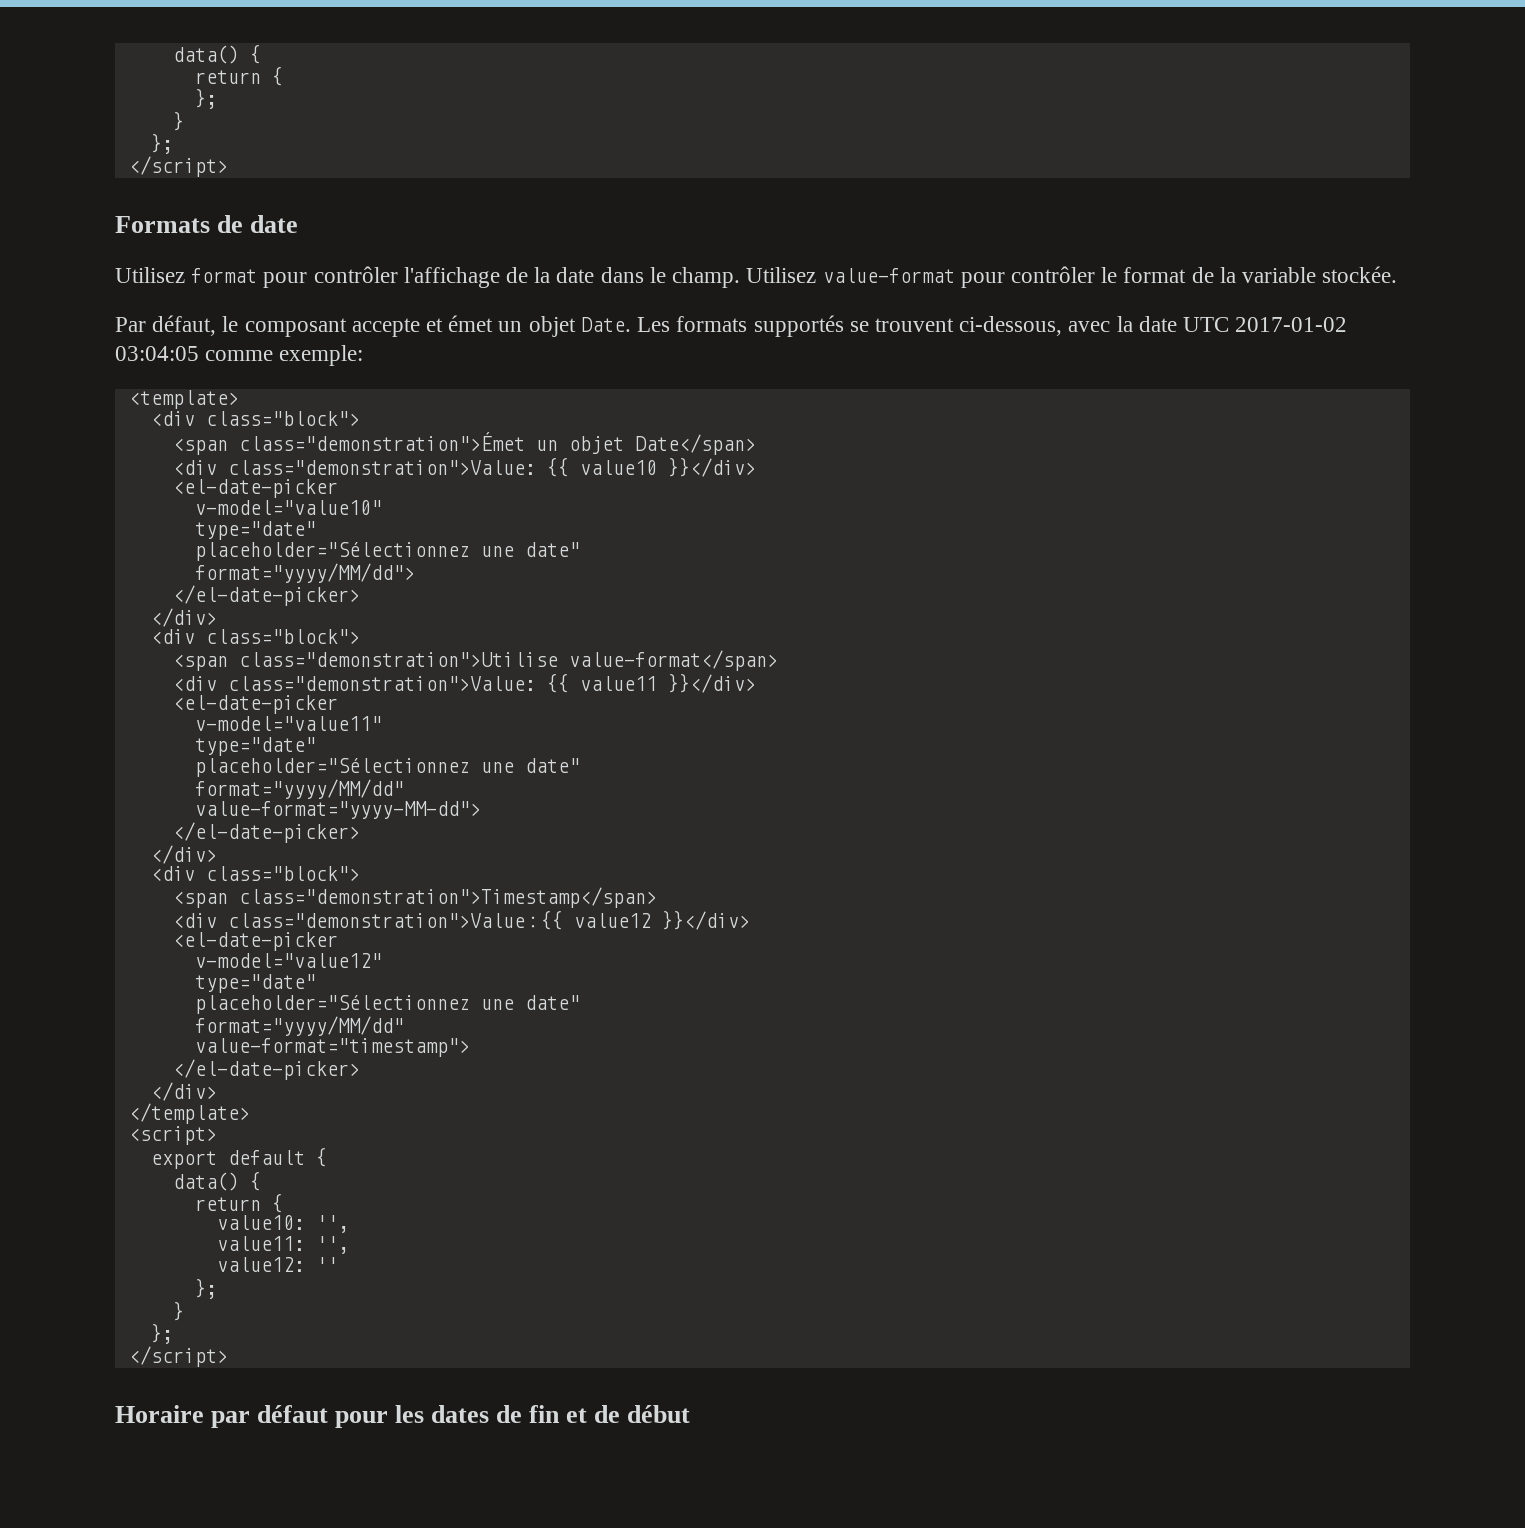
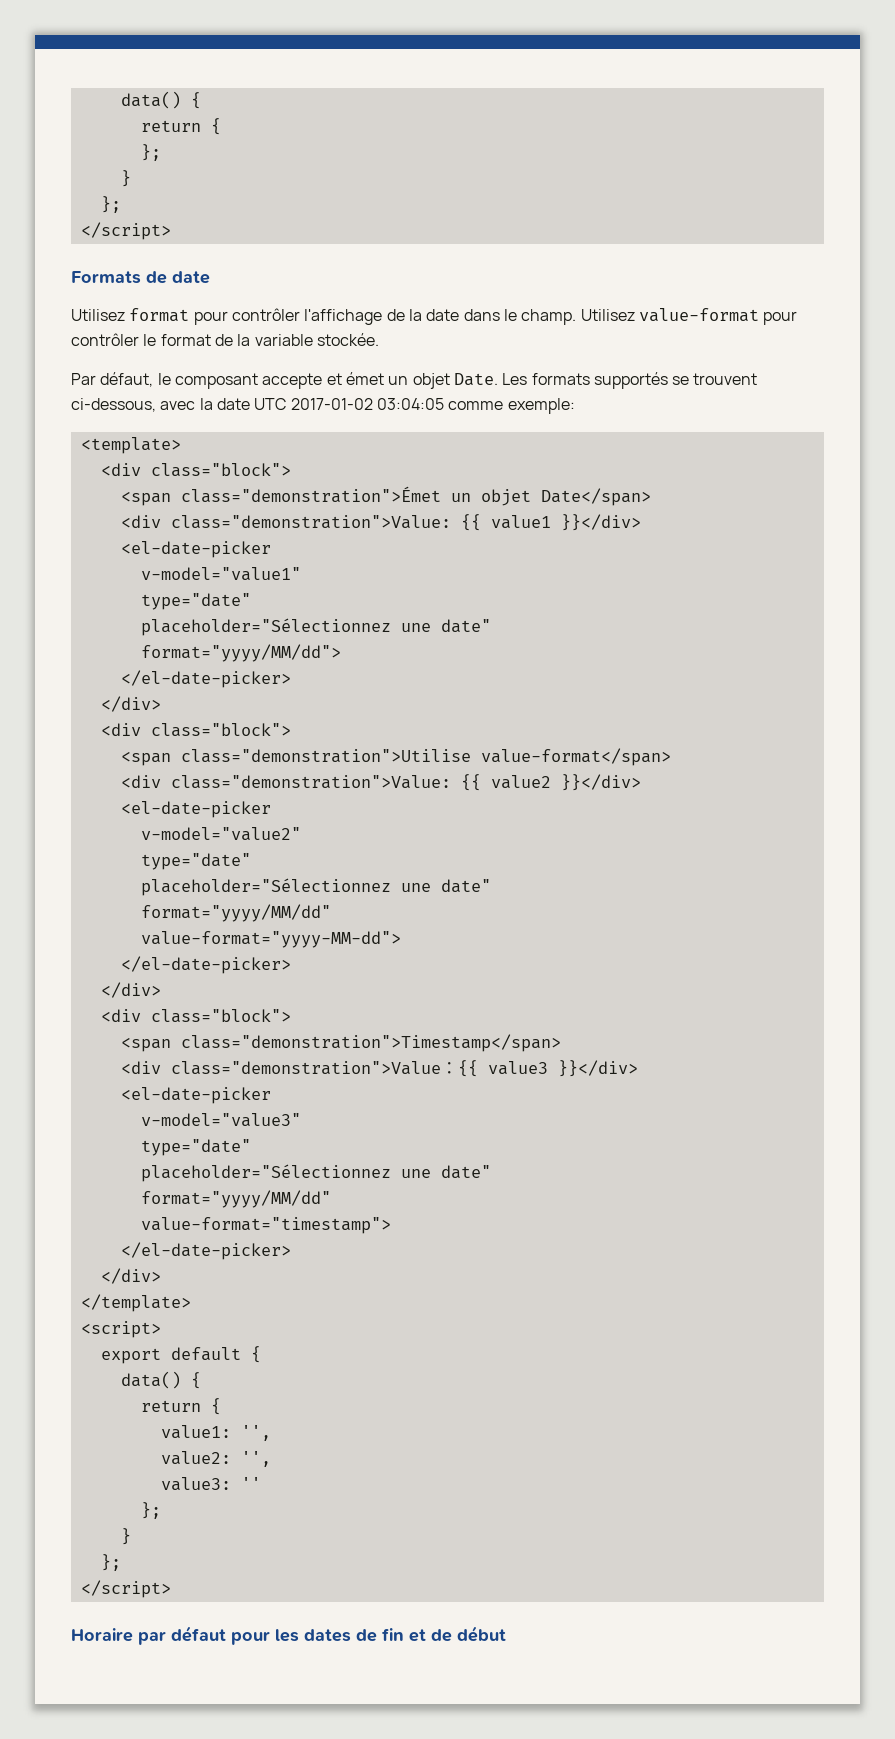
- <div class="demonstration">Value: {{ value10 }}</div>
+ <div class="demonstration">Value: {{ value1 }}</div>
  <el-date-picker
- v-model="value10"
+ v-model="value1"
- <div class="demonstration">Value: {{ value11 }}</div>
+ <div class="demonstration">Value: {{ value2 }}</div>
  <el-date-picker
- v-model="value11"
+ v-model="value2"
- <div class="demonstration">Value：{{ value12 }}</div>
+ <div class="demonstration">Value：{{ value3 }}</div>
  <el-date-picker
- v-model="value12"
+ v-model="value3"
- value10: '',
- value11: '',
- value12: ''
+ value1: '',
+ value2: '',
+ value3: ''

